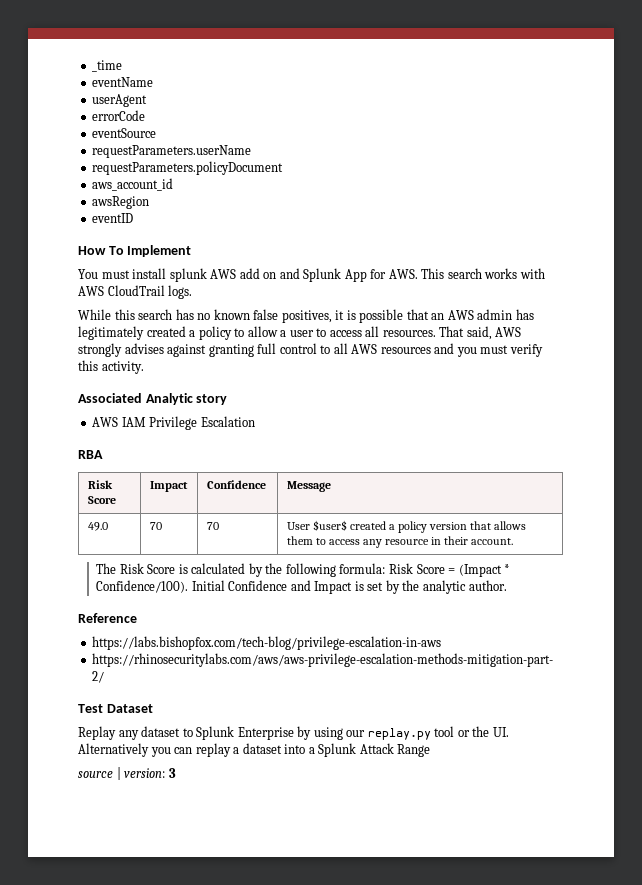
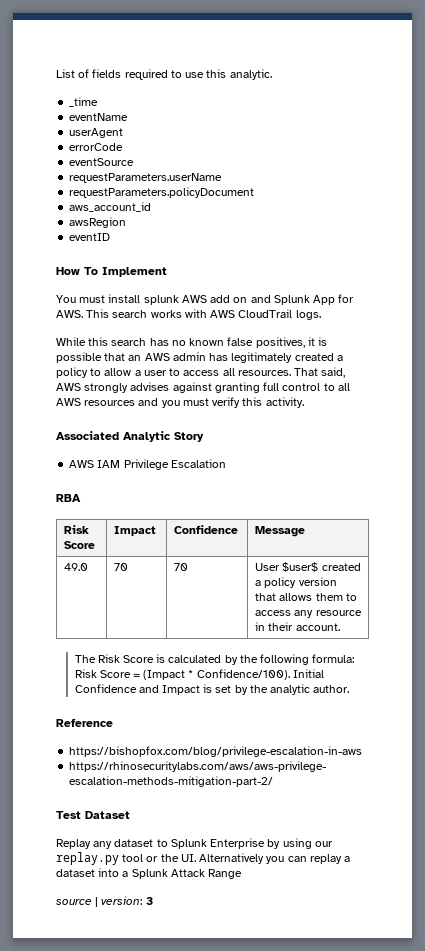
+ List of fields required to use this analytic.
- Associated Analytic story
+ Associated Analytic Story
- https://labs.bishopfox.com/tech-blog/privilege-escalation-in-aws
+ https://bishopfox.com/blog/privilege-escalation-in-aws

